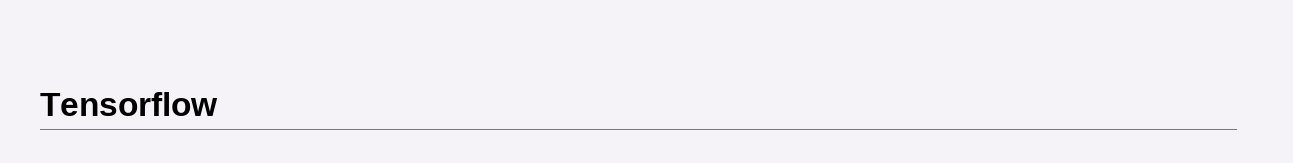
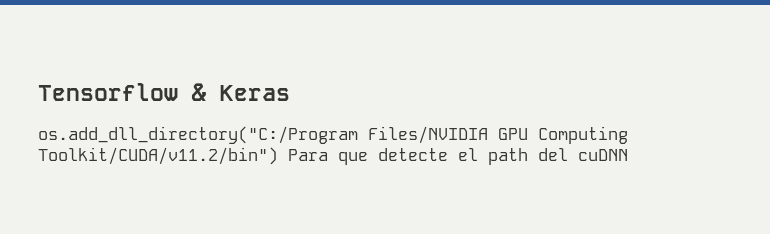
- Tensorflow
+ Tensorflow & Keras
+ os.add_dll_directory("C:/Program Files/NVIDIA GPU Computing Toolkit/CUDA/v11.2/bin") Para que detecte el path del cuDNN

